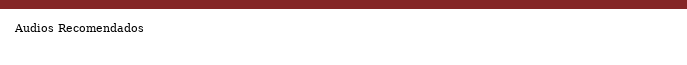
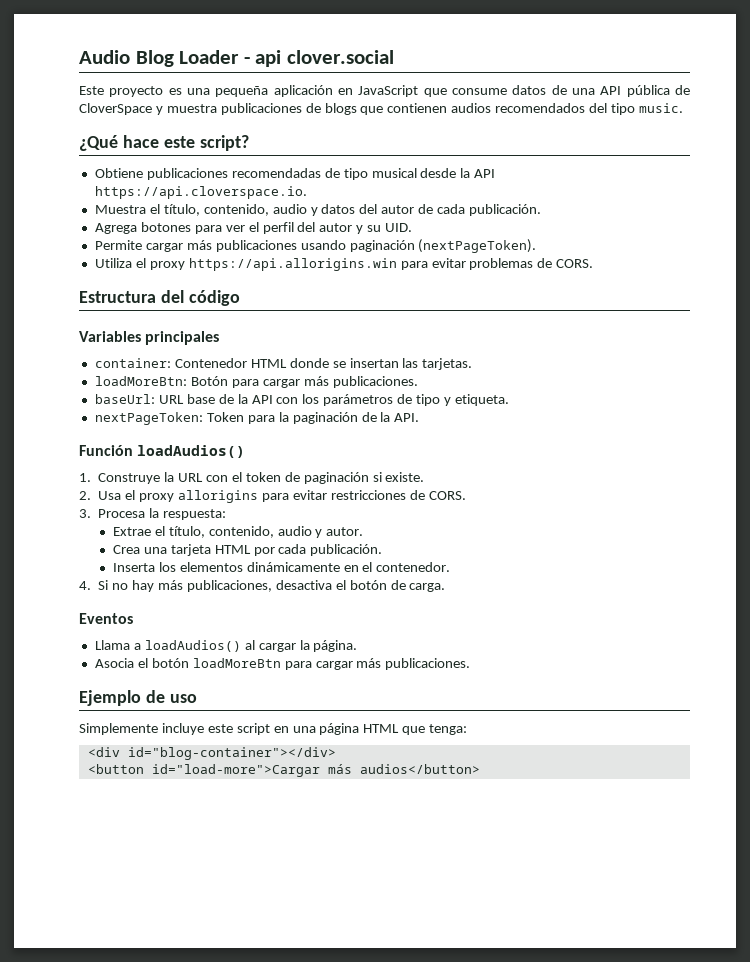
- Audios Recomendados
+ Audio Blog Loader - api clover.social
+ Este proyecto es una pequeña aplicación en JavaScript que consume datos de una API pública de CloverSpace y muestra publicaciones de blogs que contienen audios recomendados del tipo music.
+ ¿Qué hace este script?
+ Obtiene publicaciones recomendadas de tipo musical desde la API https://api.cloverspace.io.
+ Muestra el título, contenido, audio y datos del autor de cada publicación.
+ Agrega botones para ver el perfil del autor y su UID.
+ Permite cargar más publicaciones usando paginación (nextPageToken).
+ Utiliza el proxy https://api.allorigins.win para evitar problemas de CORS.
+ Estructura del código
+ Variables principales
+ container: Contenedor HTML donde se insertan las tarjetas.
+ loadMoreBtn: Botón para cargar más publicaciones.
+ baseUrl: URL base de la API con los parámetros de tipo y etiqueta.
+ nextPageToken: Token para la paginación de la API.
+ Función loadAudios()
+ 1. Construye la URL con el token de paginación si existe.
+ 2. Usa el proxy allorigins para evitar restricciones de CORS.
+ 3. Procesa la respuesta:
+ Extrae el título, contenido, audio y autor.
+ Crea una tarjeta HTML por cada publicación.
+ Inserta los elementos dinámicamente en el contenedor.
+ 4. Si no hay más publicaciones, desactiva el botón de carga.
+ Eventos
+ Llama a loadAudios() al cargar la página.
+ Asocia el botón loadMoreBtn para cargar más publicaciones.
+ Ejemplo de uso
+ Simplemente incluye este script en una página HTML que tenga:
+ <div id="blog-container"></div>
+ <button id="load-more">Cargar más audios</button>

